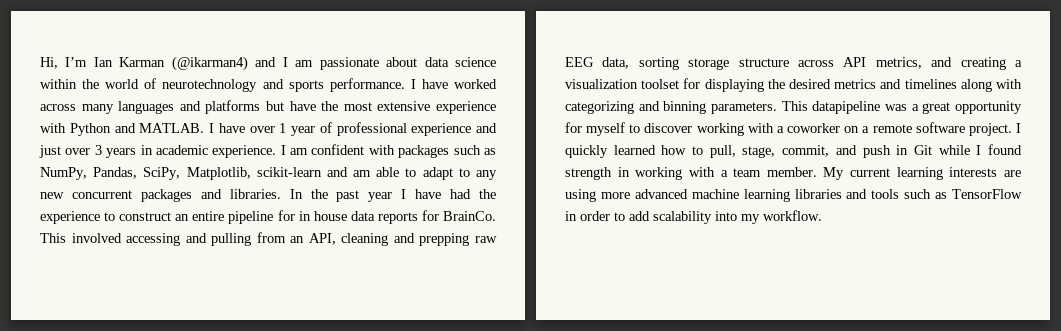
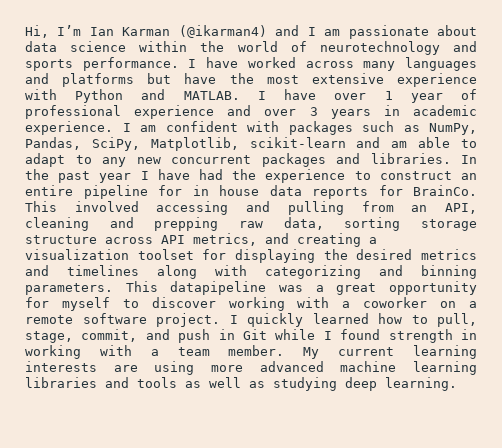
- I have over 1 year of professional experience and just over 3 years in academic experience.
+ I have over 1 year of professional experience and over 3 years in academic experience.
- This involved accessing and pulling from an API, cleaning and prepping raw EEG data, sorting storage structure across API metrics, and creating a visualization toolset for displaying the desired metrics and timelines along with categorizing and binning parameters.
+ This involved accessing and pulling from an API, cleaning and prepping raw data, sorting storage structure across API metrics, and creating a visualization toolset for displaying the desired metrics and timelines along with categorizing and binning parameters.
- My current learning interests are using more advanced machine learning libraries and tools such as TensorFlow in order to add scalability into my workflow.
+ My current learning interests are using more advanced machine learning libraries and tools as well as studying deep learning.

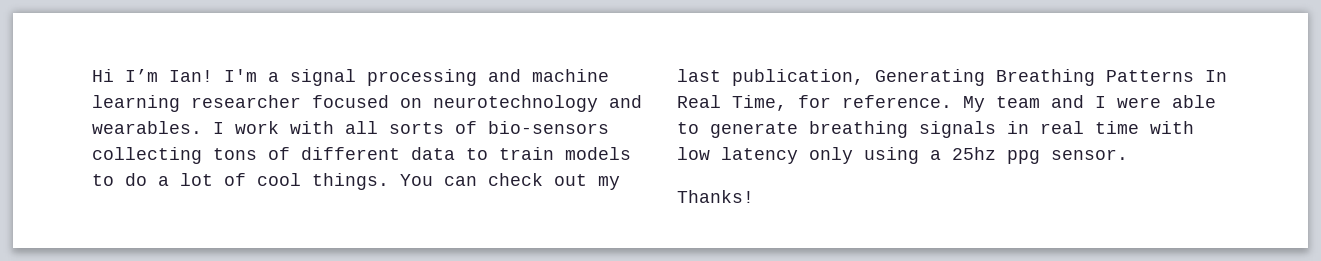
- Hi, I’m Ian Karman (@ikarman4) and I am passionate about data science within the world of neurotechnology and sports performance. I have worked across many languages and platforms but have the most extensive experience with Python and MATLAB. I have over 1 year of professional experience and over 3 years in academic experience. I am confident with packages such as NumPy, Pandas, SciPy, Matplotlib, scikit-learn and am able to adapt to any new concurrent packages and libraries. In the past year I have had the experience to construct an entire pipeline for in house data reports for BrainCo. This involved accessing and pulling from an API, cleaning and prepping raw data, sorting storage structure across API metrics, and creating a visualization toolset for displaying the desired metrics and timelines along with categorizing and binning parameters. This datapipeline was a great opportunity for myself to discover working with a coworker on a remote software project. I quickly learned how to pull, stage, commit, and push in Git while I found strength in working with a team member. My current learning interests are using more advanced machine learning libraries and tools as well as studying deep learning.
+ Hi I’m Ian! I'm a signal processing and machine learning researcher focused on neurotechnology and wearables. I work with all sorts of bio-sensors collecting tons of different data to train models to do a lot of cool things. You can check out my last publication, Generating Breathing Patterns In Real Time, for reference. My team and I were able to generate breathing signals in real time with low latency only using a 25hz ppg sensor.
+ Thanks!

